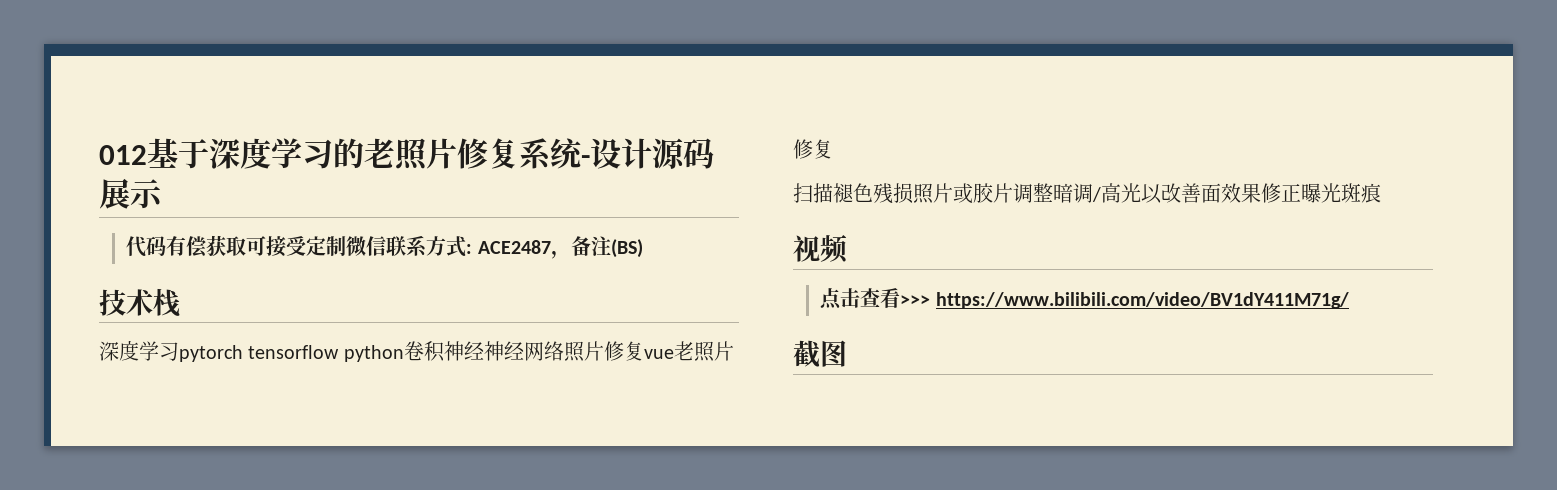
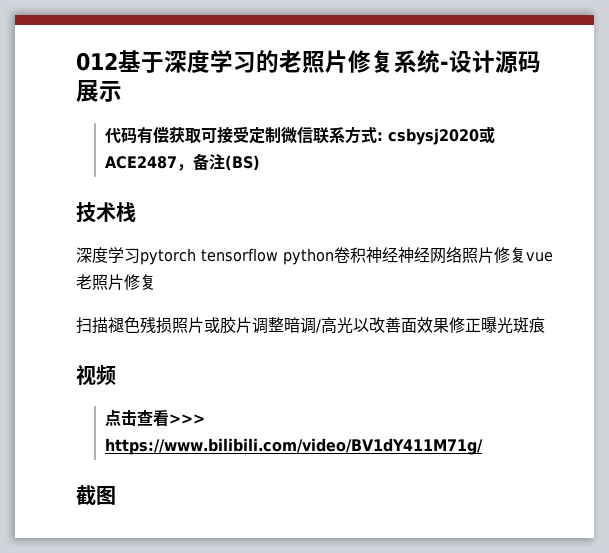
- 代码有偿获取可接受定制微信联系方式: ACE2487，备注(BS)
+ 代码有偿获取可接受定制微信联系方式: csbysj2020或ACE2487，备注(BS)

